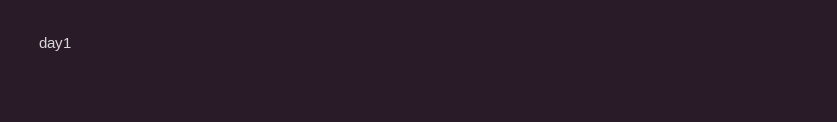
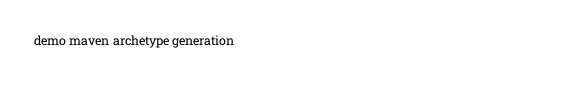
- day1
+ demo maven archetype generation

